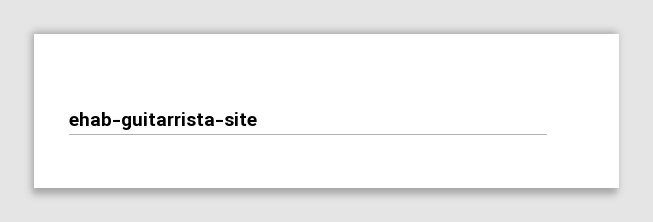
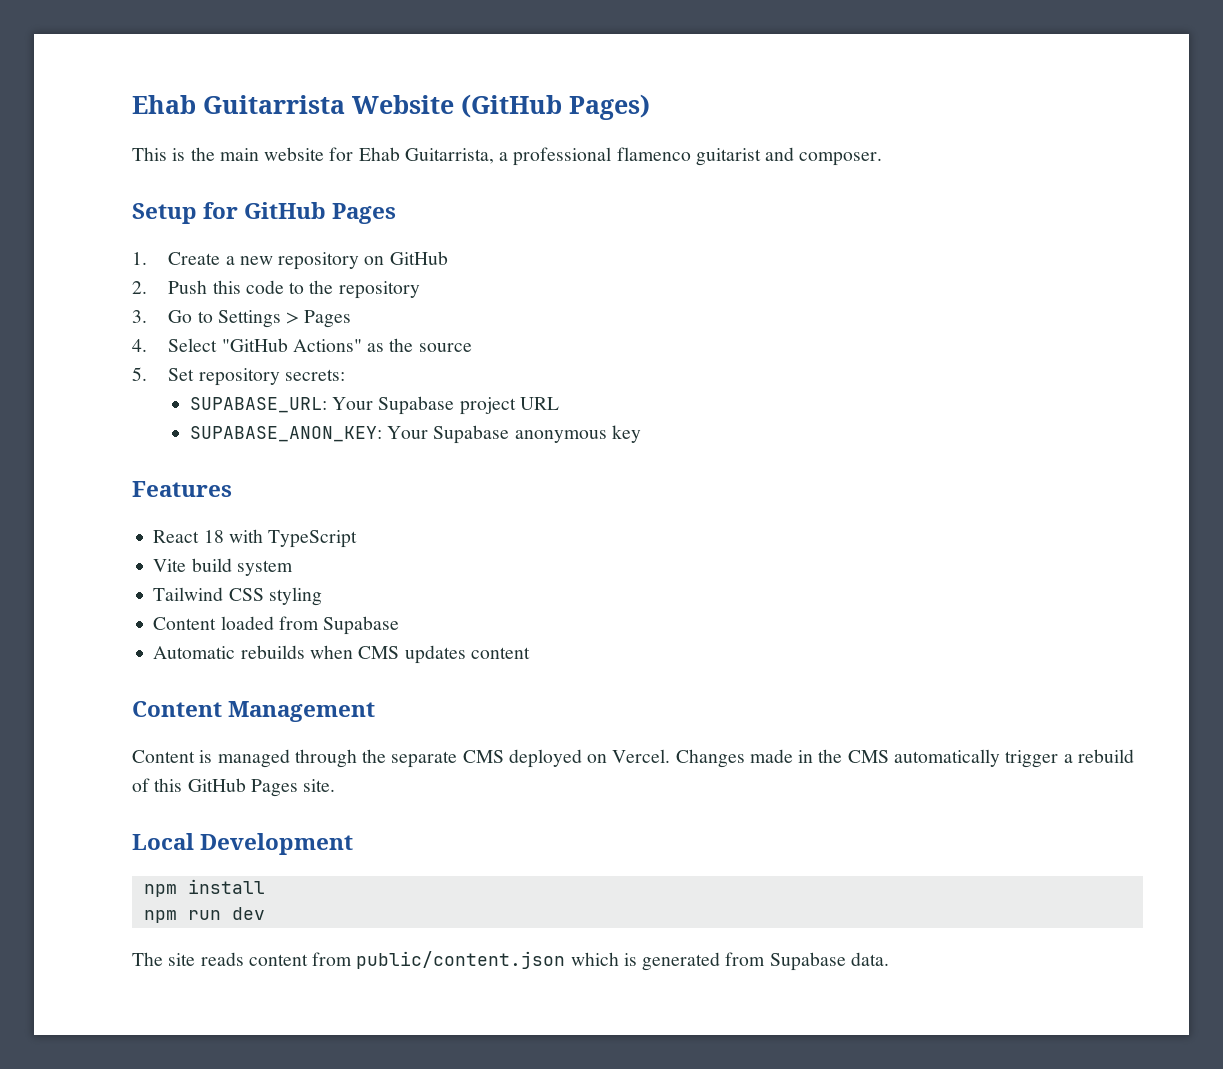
- ehab-guitarrista-site
+ Ehab Guitarrista Website (GitHub Pages)
+ This is the main website for Ehab Guitarrista, a professional flamenco guitarist and composer.
+ Setup for GitHub Pages
+ 1. Create a new repository on GitHub
+ 2. Push this code to the repository
+ 3. Go to Settings > Pages
+ 4. Select "GitHub Actions" as the source
+ 5. Set repository secrets:
+ SUPABASE_URL: Your Supabase project URL
+ SUPABASE_ANON_KEY: Your Supabase anonymous key
+ Features
+ React 18 with TypeScript
+ Vite build system
+ Tailwind CSS styling
+ Content loaded from Supabase
+ Automatic rebuilds when CMS updates content
+ Content Management
+ Content is managed through the separate CMS deployed on Vercel. Changes made in the CMS automatically trigger a rebuild of this GitHub Pages site.
+ Local Development
+ npm install
+ npm run dev
+ The site reads content from public/content.json which is generated from Supabase data.

